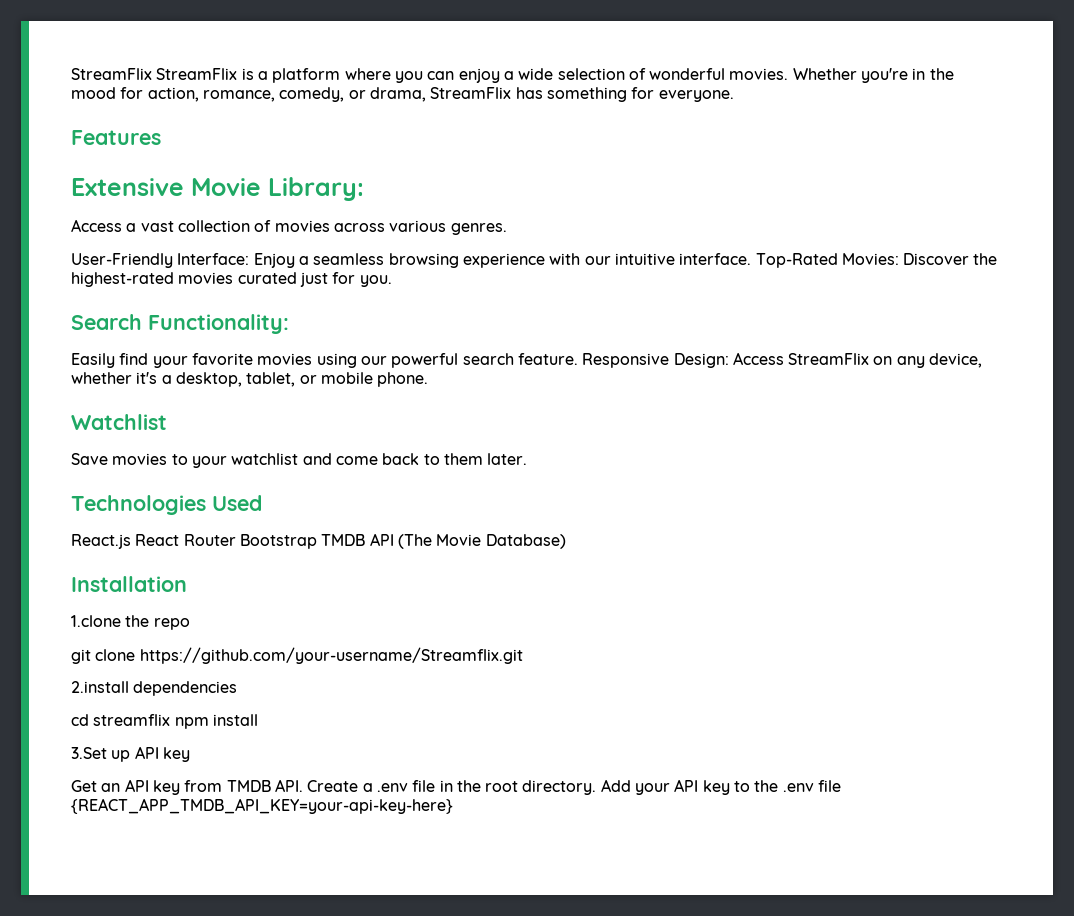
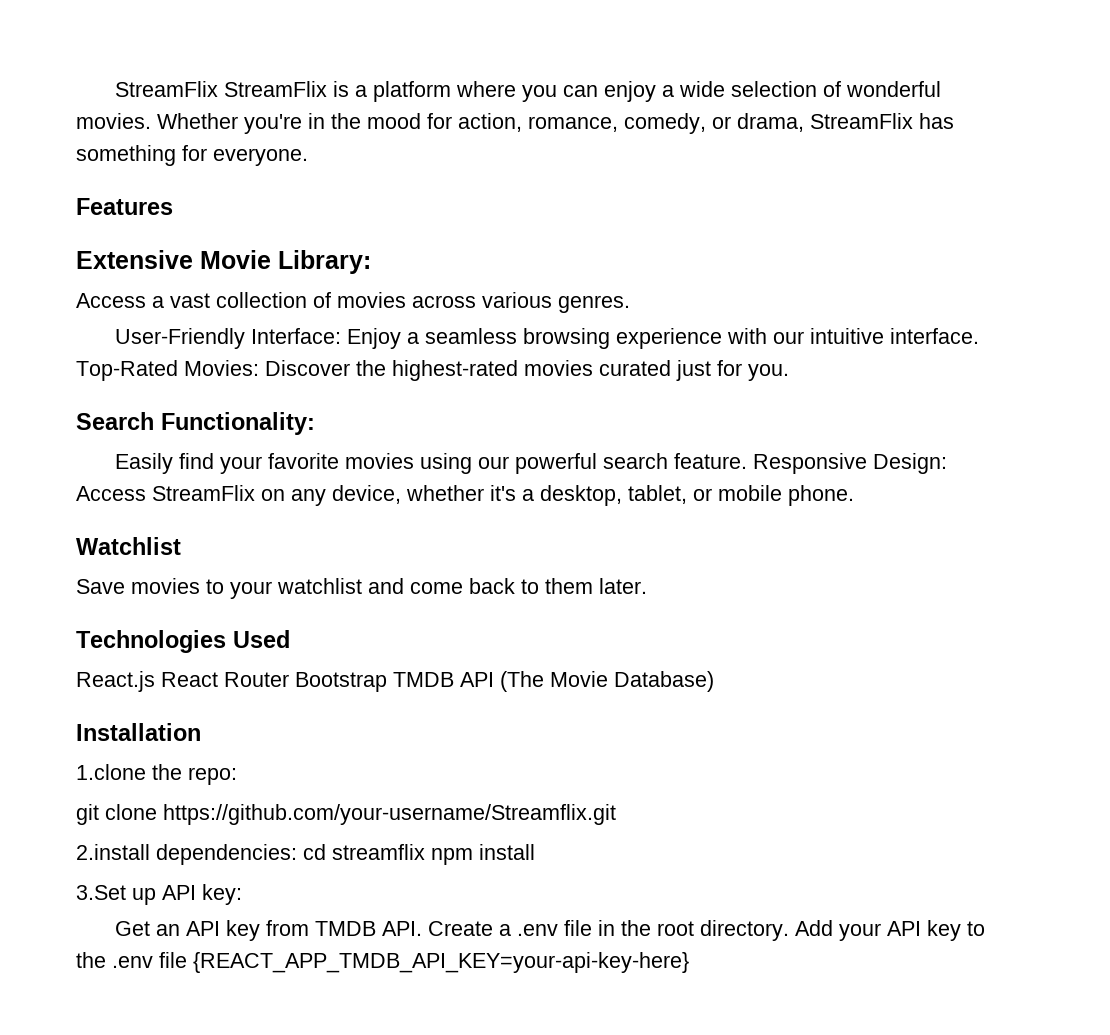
- 1.clone the repo
+ 1.clone the repo:
- 2.install dependencies
- cd streamflix npm install
+ 2.install dependencies: cd streamflix npm install
- 3.Set up API key
+ 3.Set up API key:

